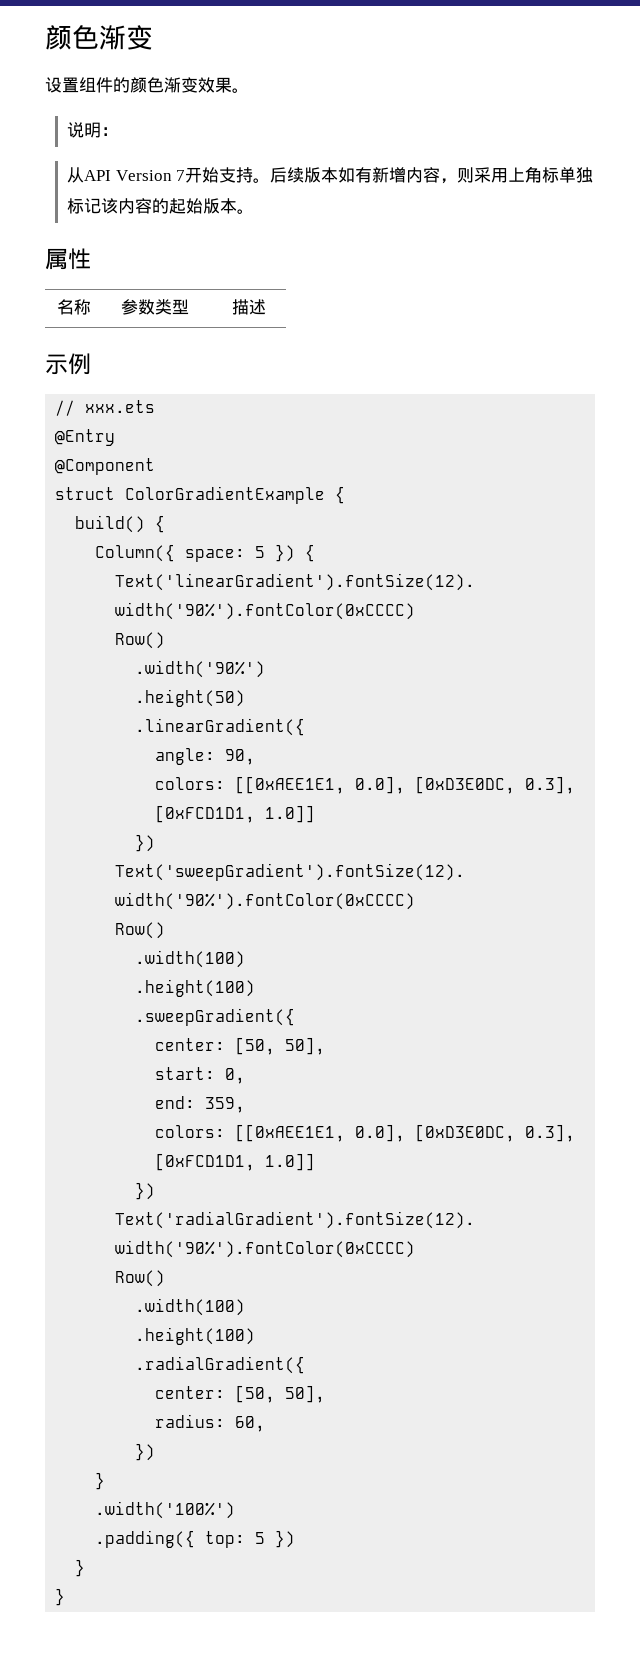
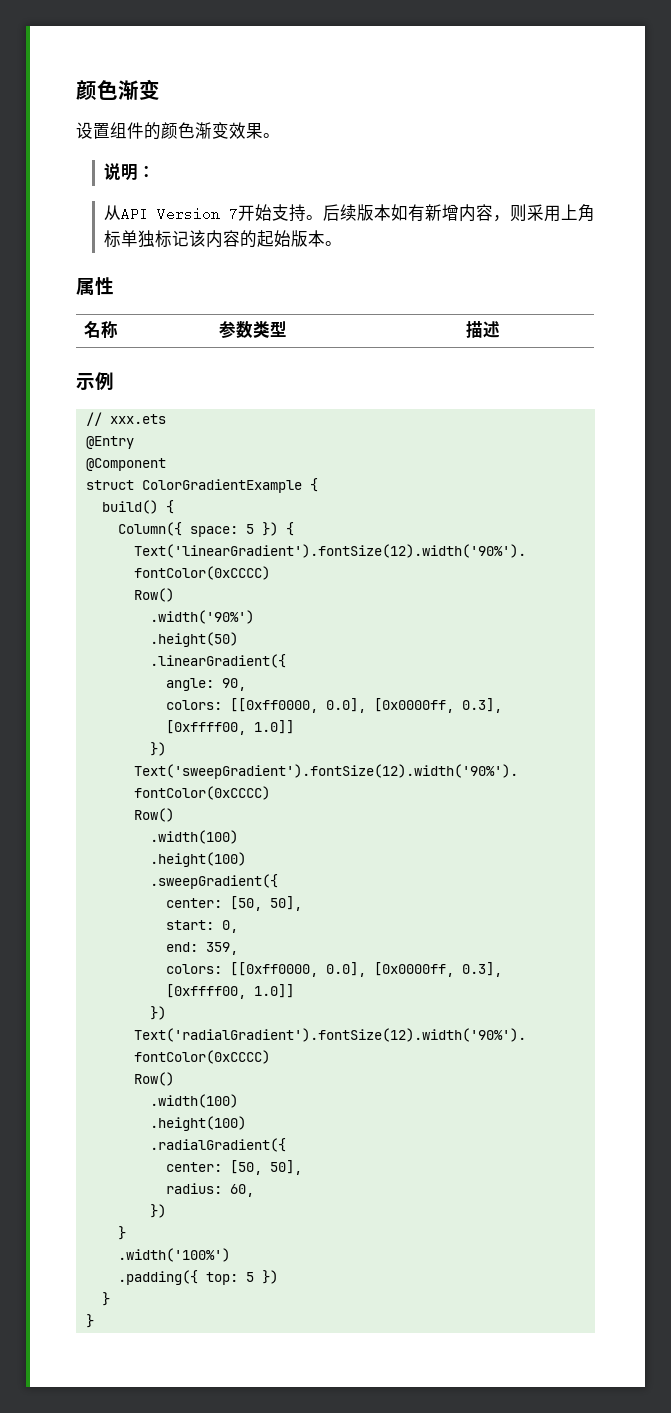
  angle: 90,
- colors: [[0xAEE1E1, 0.0], [0xD3E0DC, 0.3], [0xFCD1D1, 1.0]]
+ colors: [[0xff0000, 0.0], [0x0000ff, 0.3], [0xffff00, 1.0]]
  end: 359,
- colors: [[0xAEE1E1, 0.0], [0xD3E0DC, 0.3], [0xFCD1D1, 1.0]]
+ colors: [[0xff0000, 0.0], [0x0000ff, 0.3], [0xffff00, 1.0]]

